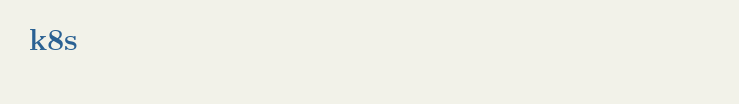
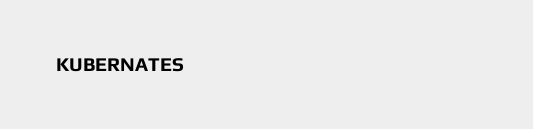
- k8s
+ KUBERNATES

